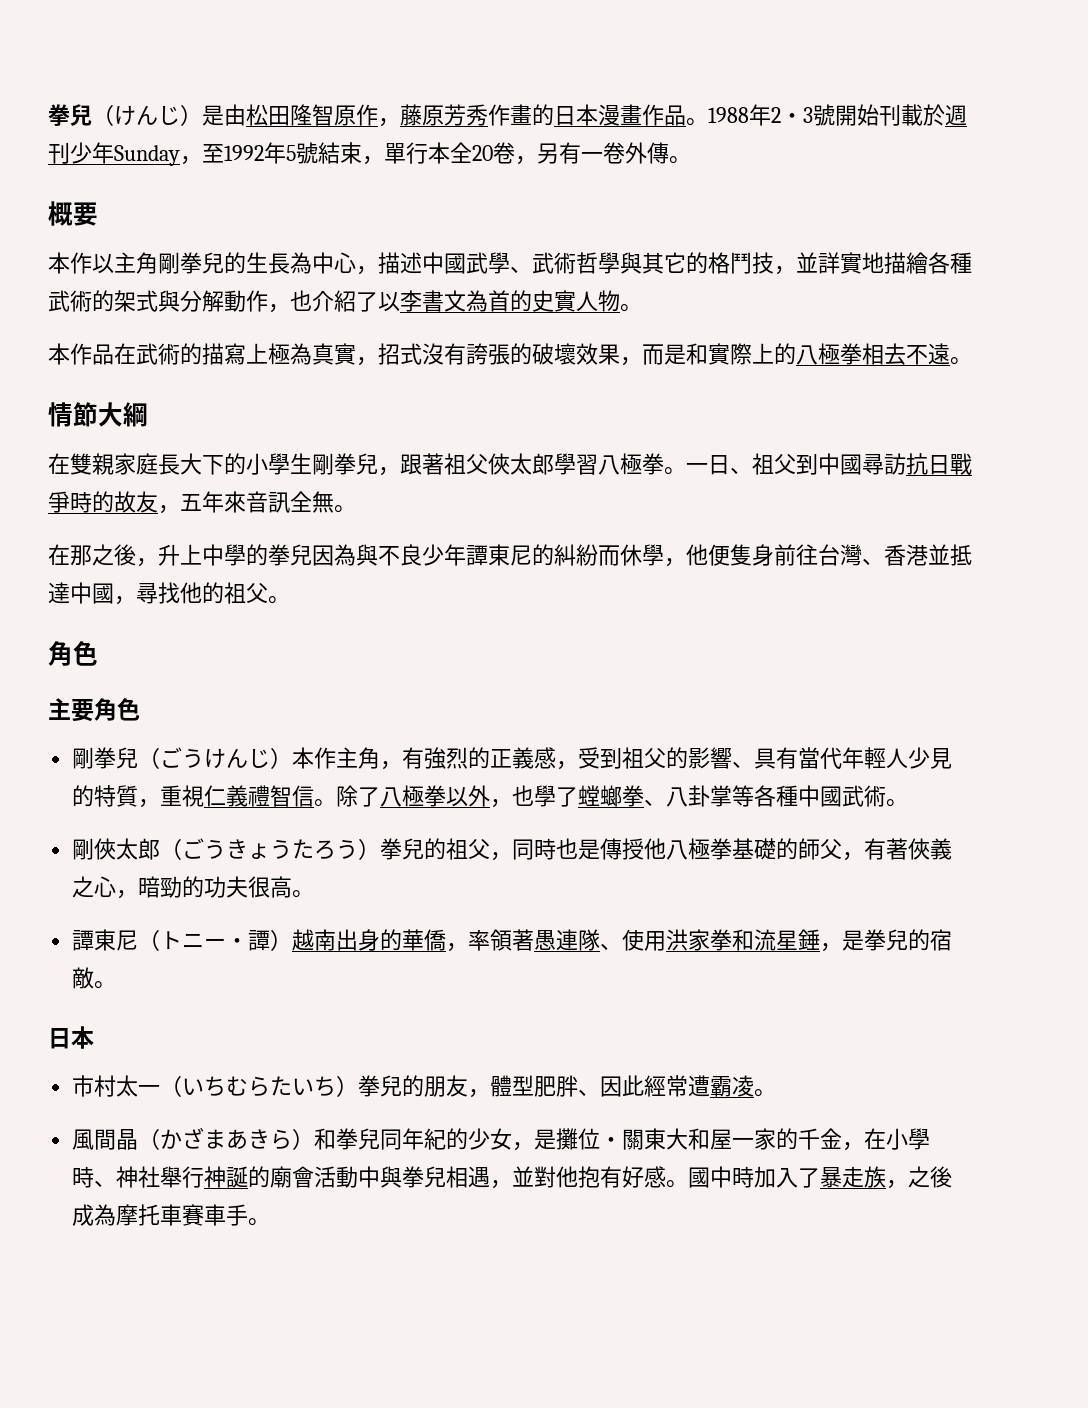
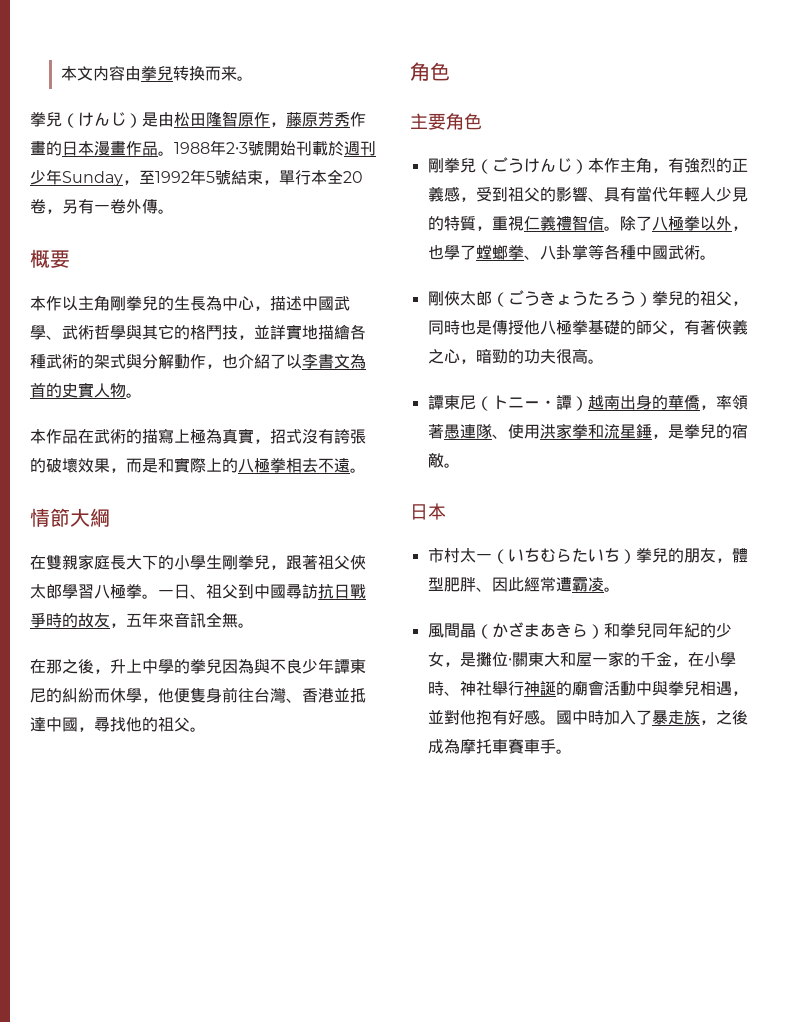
+ 本文内容由拳兒转换而来。

